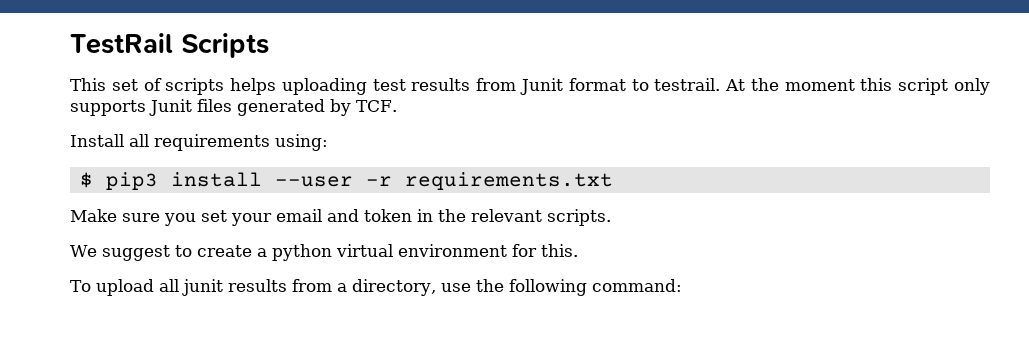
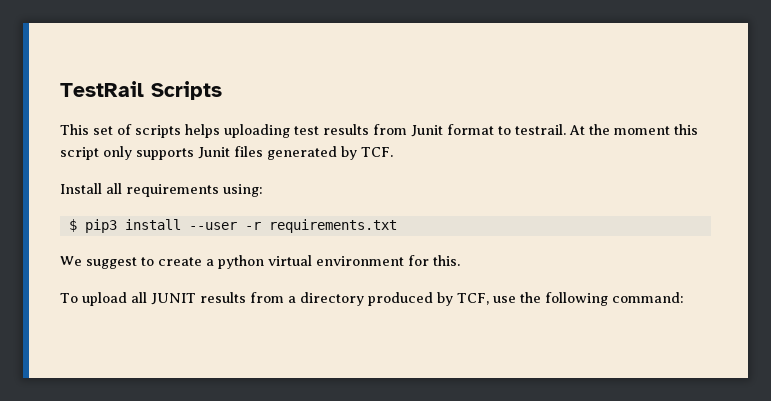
- Make sure you set your email and token in the relevant scripts.
- To upload all junit results from a directory, use the following command:
+ To upload all JUNIT results from a directory produced by TCF, use the following command:

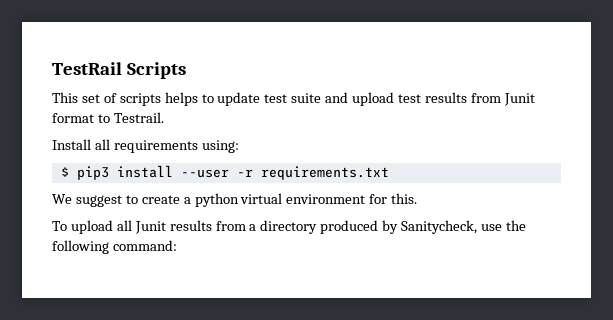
- This set of scripts helps uploading test results from Junit format to testrail. At the moment this script only supports Junit files generated by TCF.
+ This set of scripts helps to update test suite and upload test results from Junit format to Testrail.
- To upload all JUNIT results from a directory produced by TCF, use the following command:
+ To upload all Junit results from a directory produced by Sanitycheck, use the following command:

